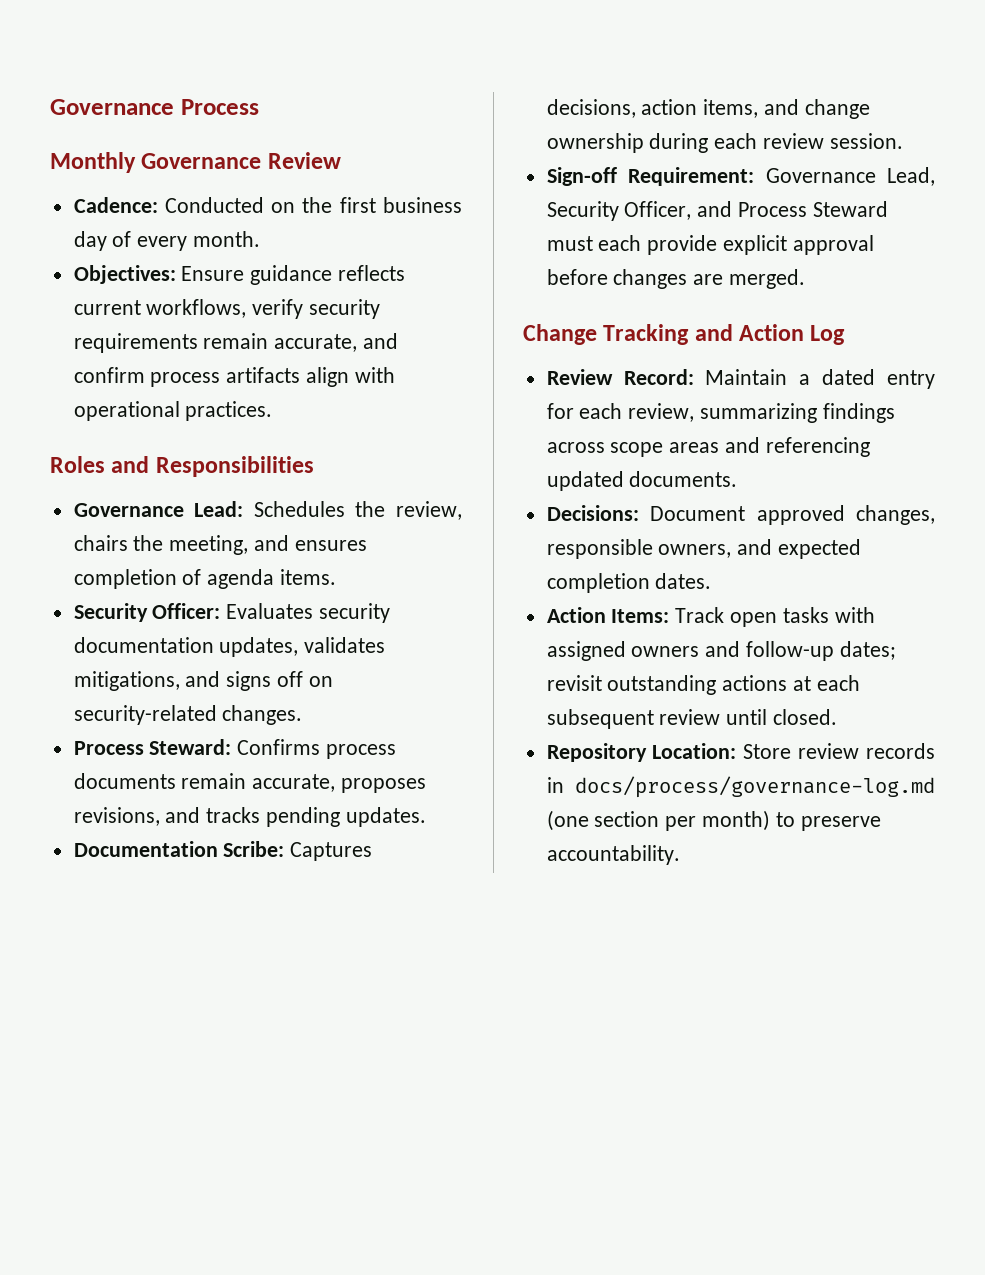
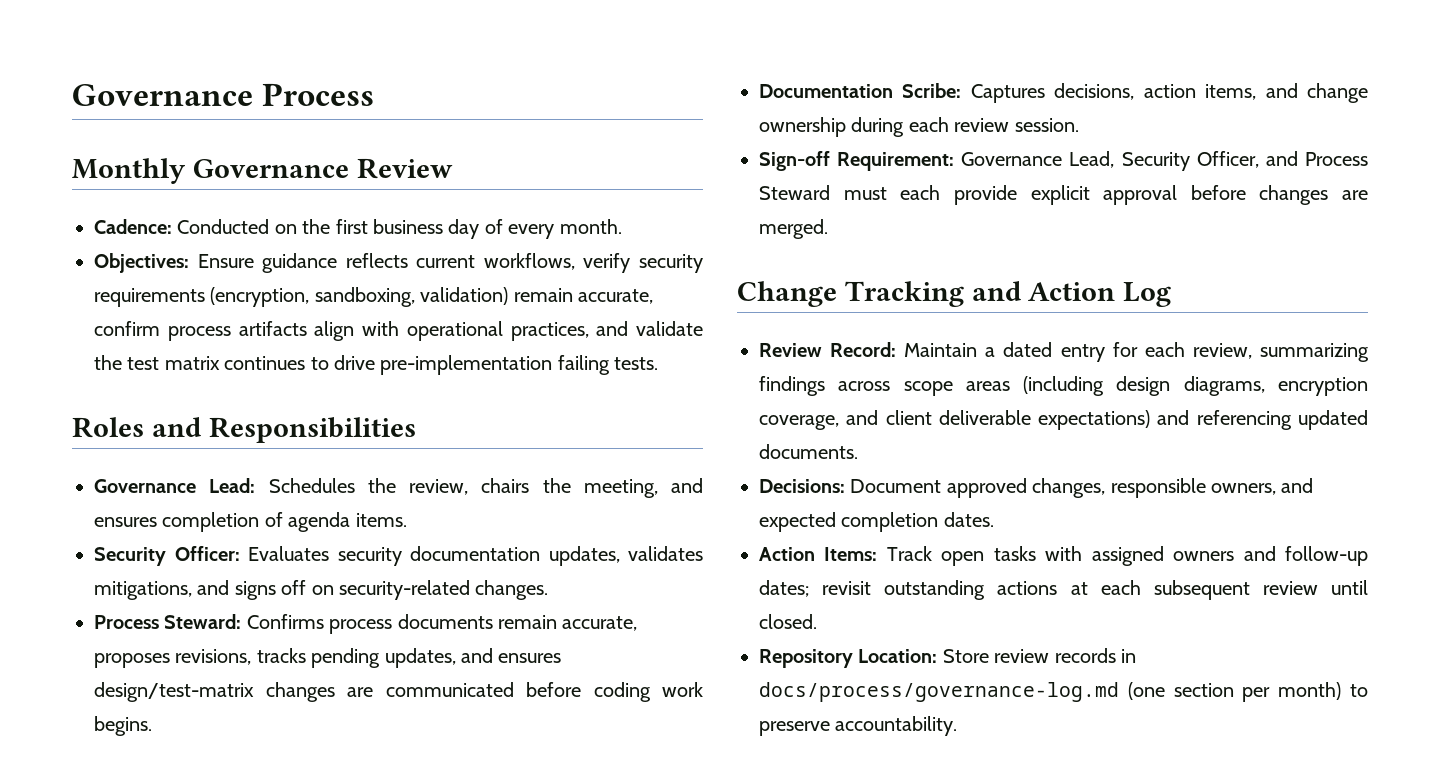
- Objectives: Ensure guidance reflects current workflows, verify security requirements remain accurate, and confirm process artifacts align with operational practices.
+ Objectives: Ensure guidance reflects current workflows, verify security requirements (encryption, sandboxing, validation) remain accurate, confirm process artifacts align with operational practices, and validate the test matrix continues to drive pre-implementation failing tests.
- Process Steward: Confirms process documents remain accurate, proposes revisions, and tracks pending updates.
+ Process Steward: Confirms process documents remain accurate, proposes revisions, tracks pending updates, and ensures design/test-matrix changes are communicated before coding work begins.
- Review Record: Maintain a dated entry for each review, summarizing findings across scope areas and referencing updated documents.
+ Review Record: Maintain a dated entry for each review, summarizing findings across scope areas (including design diagrams, encryption coverage, and client deliverable expectations) and referencing updated documents.

